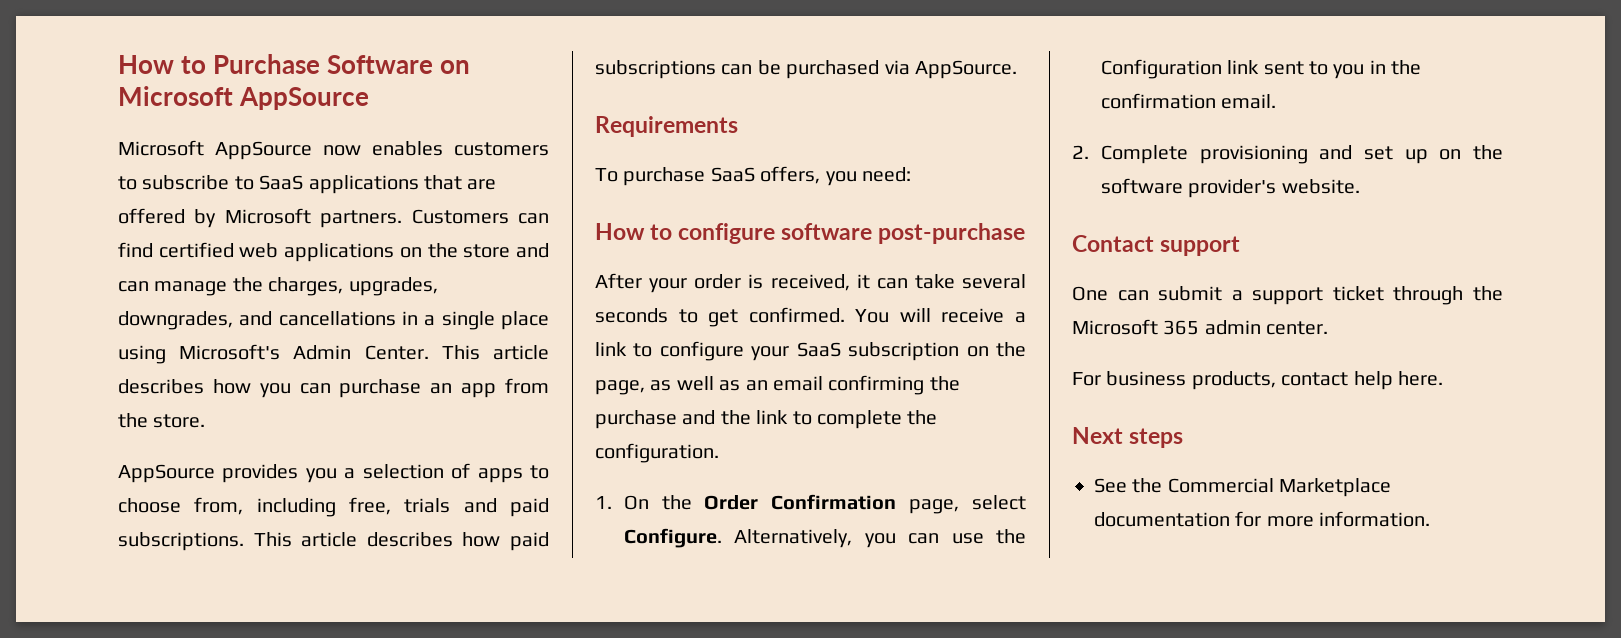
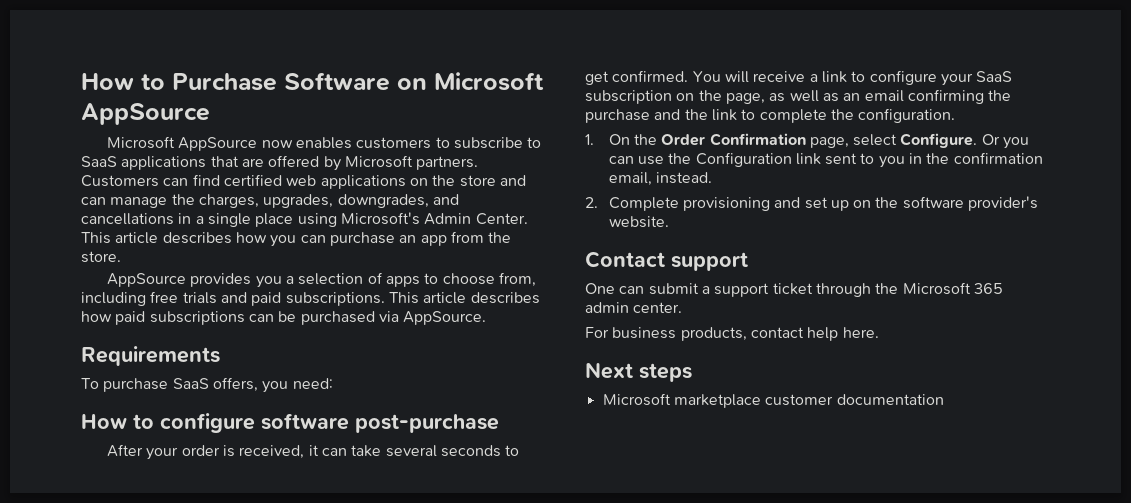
- AppSource provides you a selection of apps to choose from, including free, trials and paid subscriptions.
+ AppSource provides you a selection of apps to choose from, including free trials and paid subscriptions.
- Alternatively, you can use the Configuration link sent to you in the confirmation email.
+ Or you can use the Configuration link sent to you in the confirmation email, instead.
- See the Commercial Marketplace documentation for more information.
+ Microsoft marketplace customer documentation

